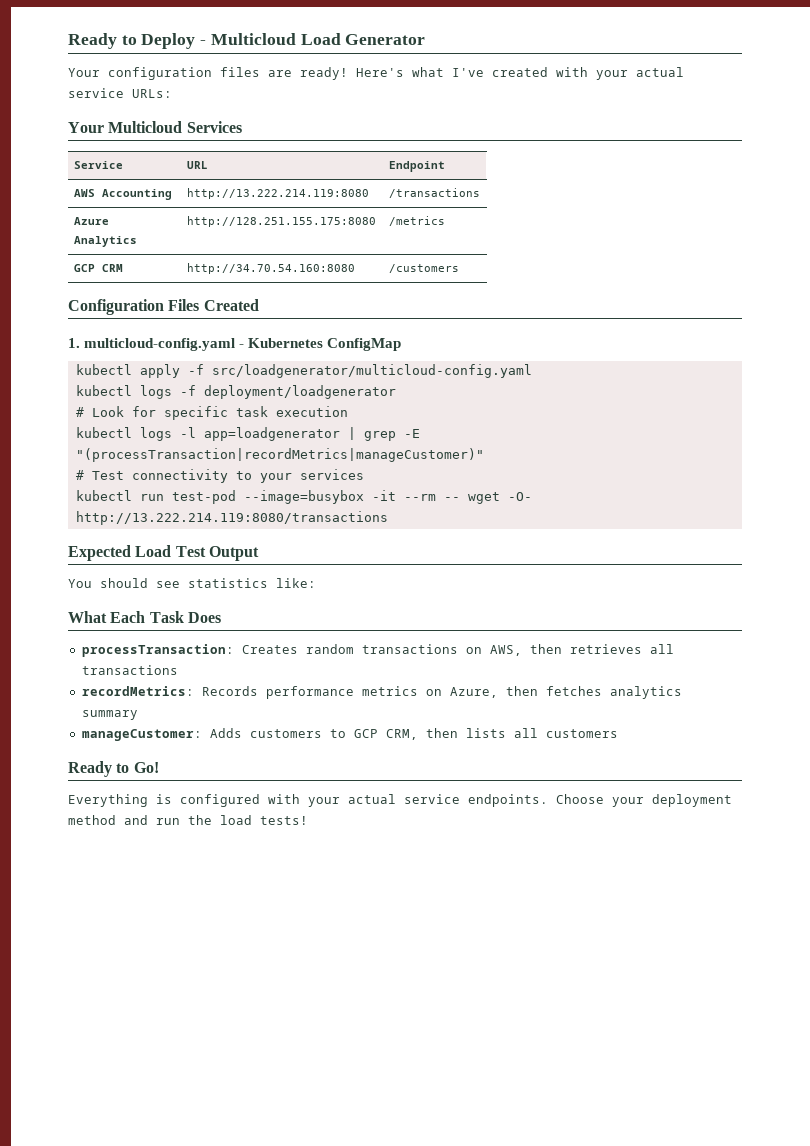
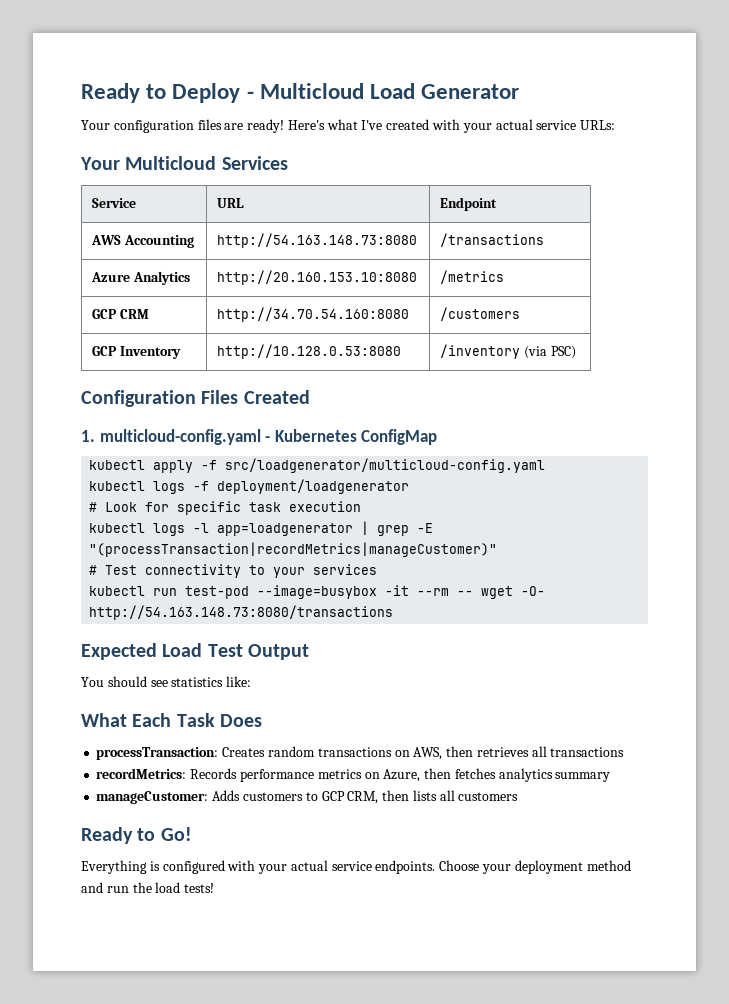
- AWS Accounting | http://13.222.214.119:8080 | /transactions
+ AWS Accounting | http://54.163.148.73:8080 | /transactions
- Azure Analytics | http://128.251.155.175:8080 | /metrics
+ Azure Analytics | http://20.160.153.10:8080 | /metrics
+ GCP Inventory | http://10.128.0.53:8080 | /inventory (via PSC)
- kubectl run test-pod --image=busybox -it --rm -- wget -O- http://13.222.214.119:8080/transactions
+ kubectl run test-pod --image=busybox -it --rm -- wget -O- http://54.163.148.73:8080/transactions

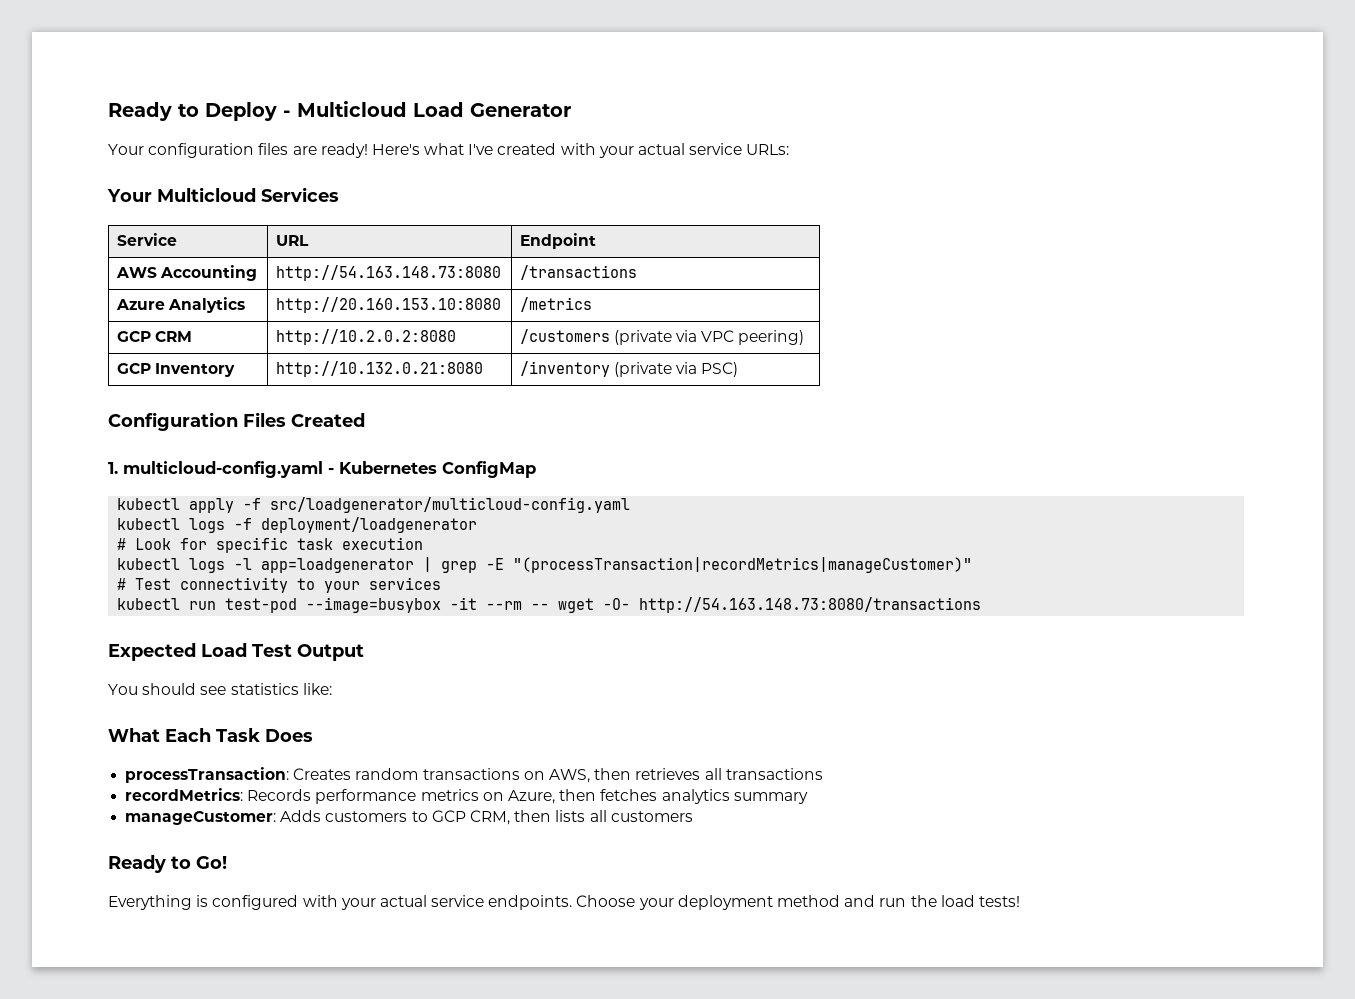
- GCP CRM | http://34.70.54.160:8080 | /customers
+ GCP CRM | http://10.2.0.2:8080 | /customers (private via VPC peering)
- GCP Inventory | http://10.128.0.53:8080 | /inventory (via PSC)
+ GCP Inventory | http://10.132.0.21:8080 | /inventory (private via PSC)

